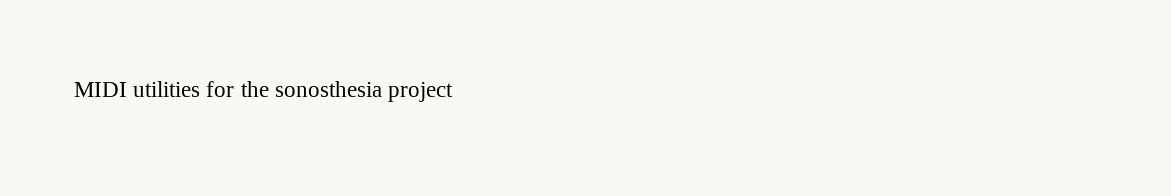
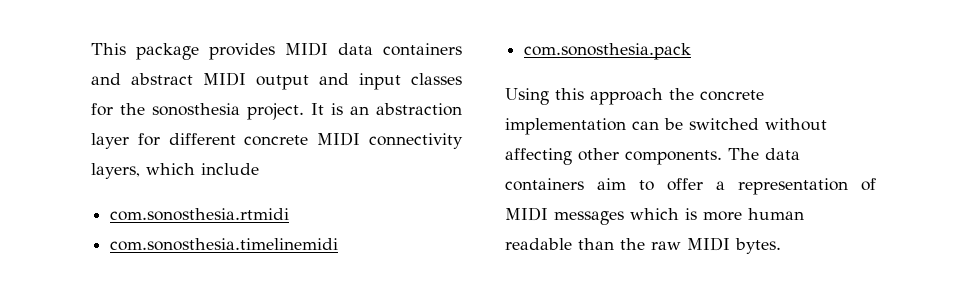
- MIDI utilities for the sonosthesia project
+ This package provides MIDI data containers and abstract MIDI output and input classes for the sonosthesia project. It is an abstraction layer for different concrete MIDI connectivity layers, which include
+ com.sonosthesia.rtmidi
+ com.sonosthesia.timelinemidi
+ com.sonosthesia.pack
+ Using this approach the concrete implementation can be switched without affecting other components. The data containers aim to offer a representation of MIDI messages which is more human readable than the raw MIDI bytes.

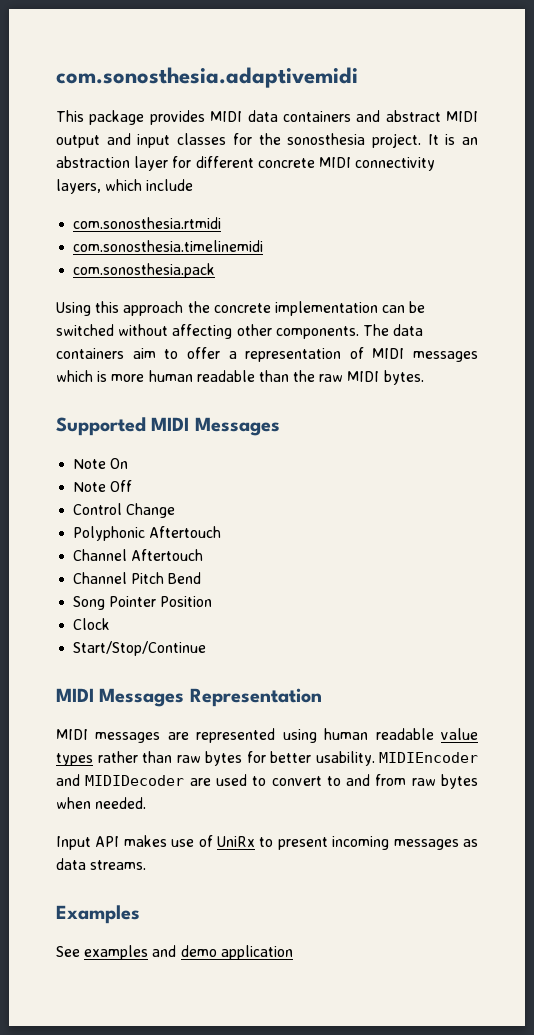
+ com.sonosthesia.adaptivemidi
+ Supported MIDI Messages
+ Note On
+ Note Off
+ Control Change
+ Polyphonic Aftertouch
+ Channel Aftertouch
+ Channel Pitch Bend
+ Song Pointer Position
+ Clock
+ Start/Stop/Continue
+ MIDI Messages Representation
+ MIDI messages are represented using human readable value types rather than raw bytes for better usability. MIDIEncoder and MIDIDecoder are used to convert to and from raw bytes when needed.
+ Input API makes use of UniRx to present incoming messages as data streams.
+ Examples
+ See examples and demo application

